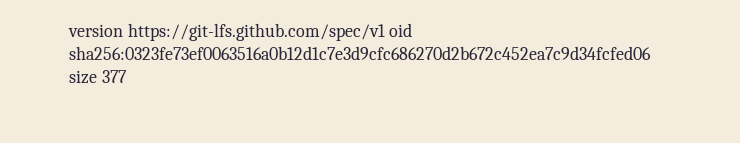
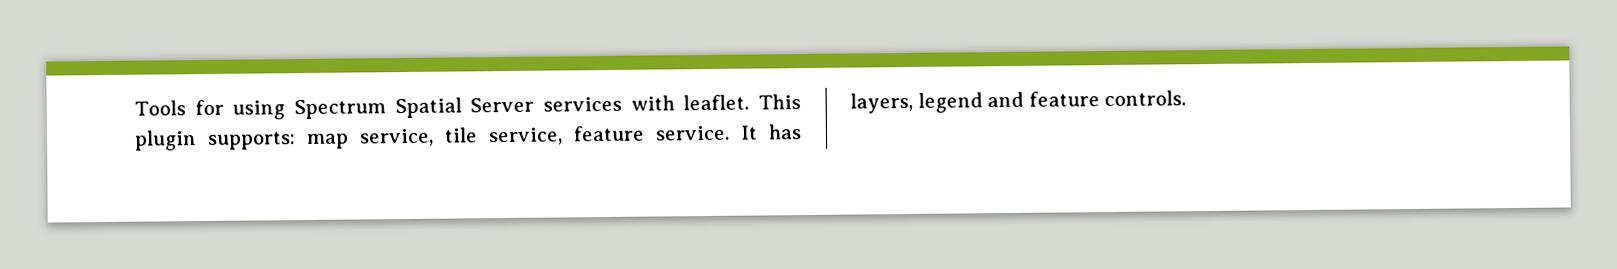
- version https://git-lfs.github.com/spec/v1 oid sha256:0323fe73ef0063516a0b12d1c7e3d9cfc686270d2b672c452ea7c9d34fcfed06 size 377
+ Tools for using Spectrum Spatial Server services with leaflet. This plugin supports: map service, tile service, feature service. It has layers, legend and feature controls.

